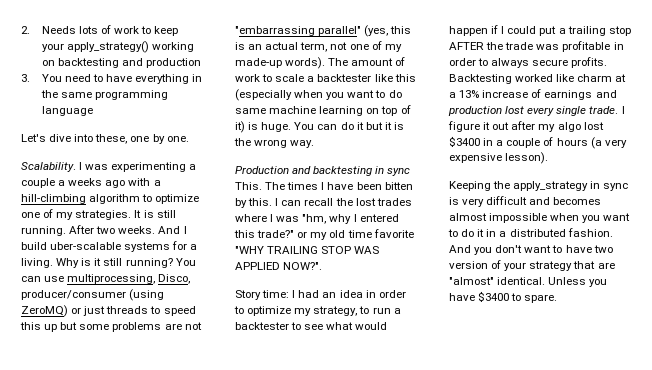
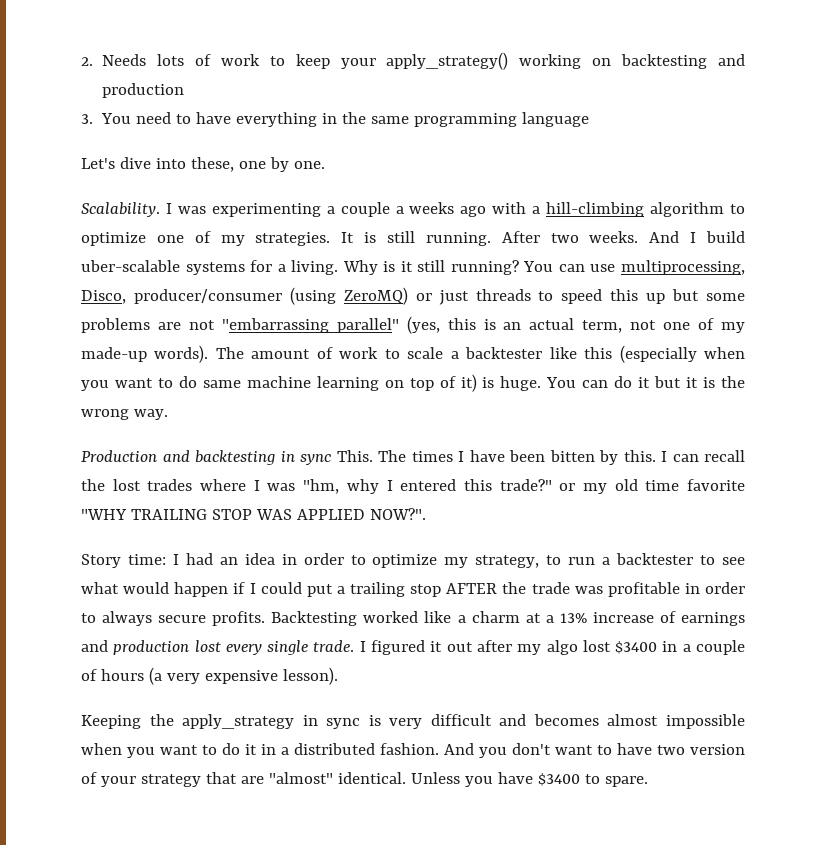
- Backtesting worked like charm at a 13% increase of earnings and production lost every single trade.
+ Backtesting worked like a charm at a 13% increase of earnings and production lost every single trade.
- I figure it out after my algo lost $3400 in a couple of hours (a very expensive lesson).
+ I figured it out after my algo lost $3400 in a couple of hours (a very expensive lesson).

